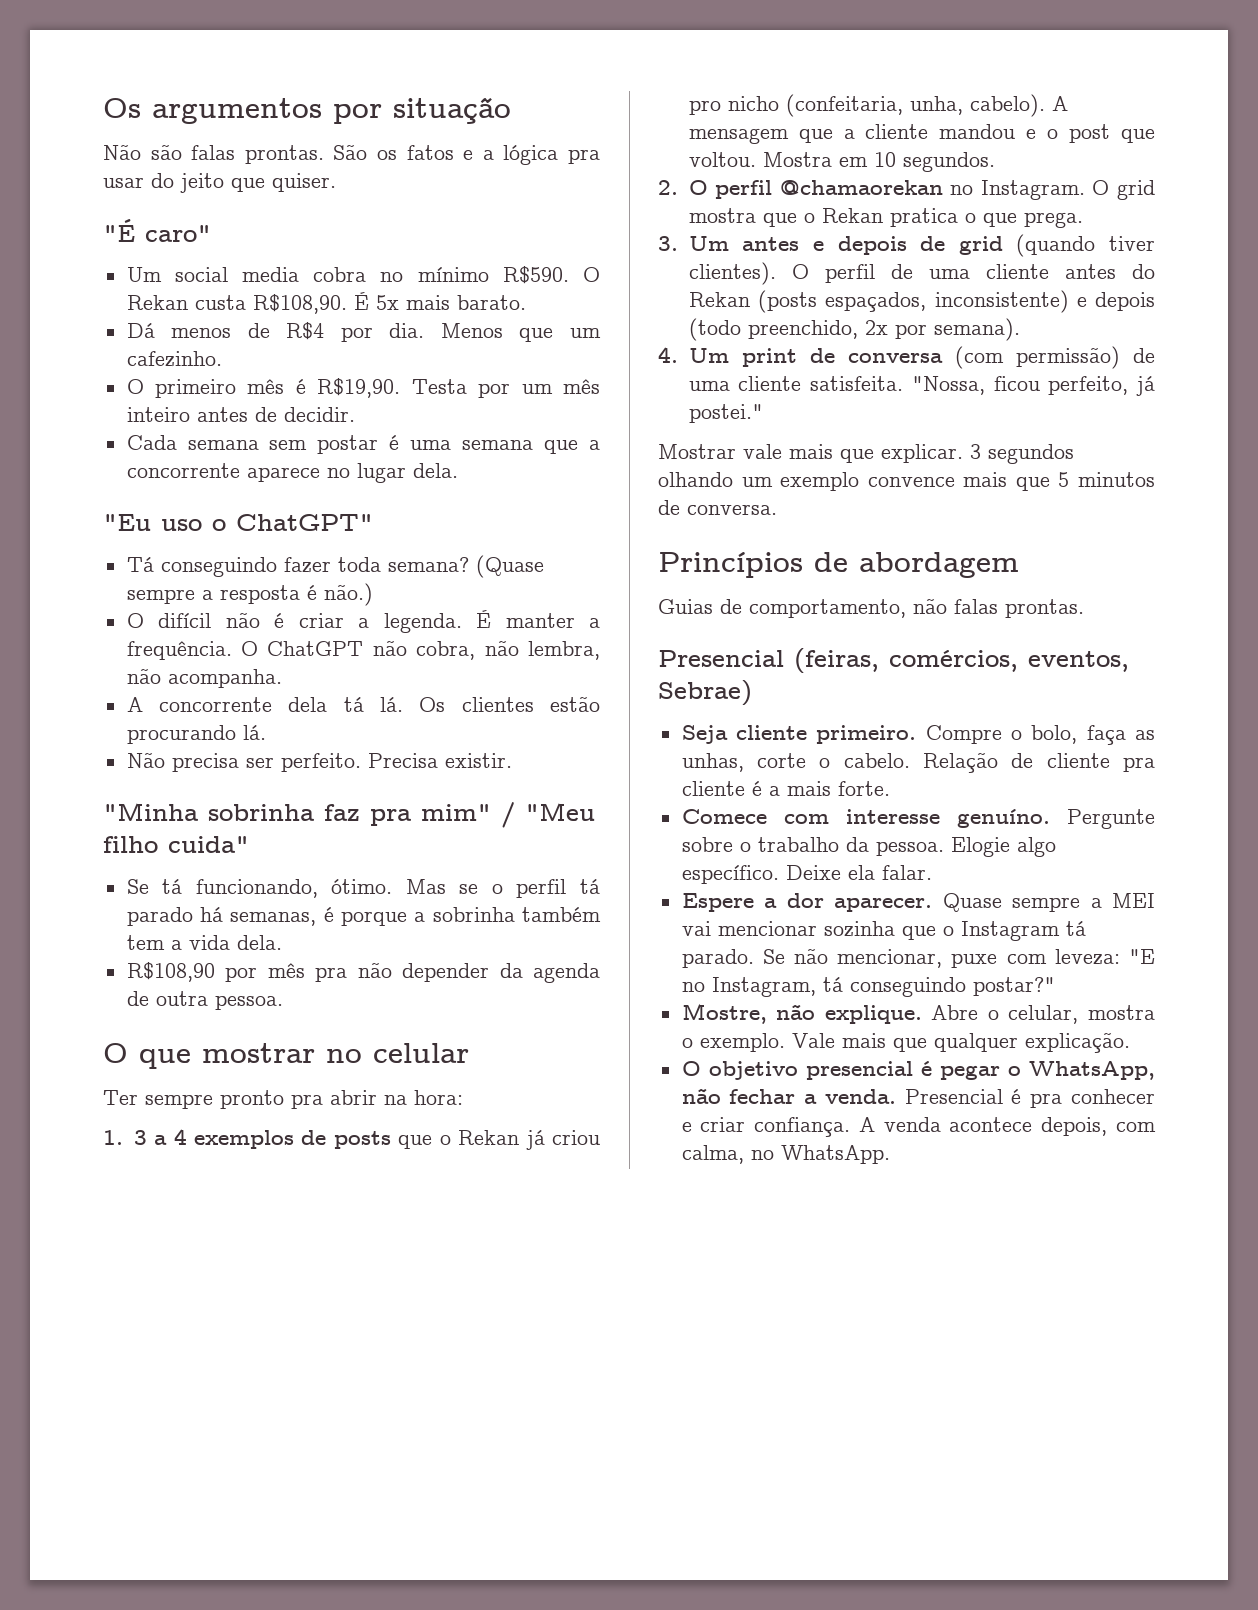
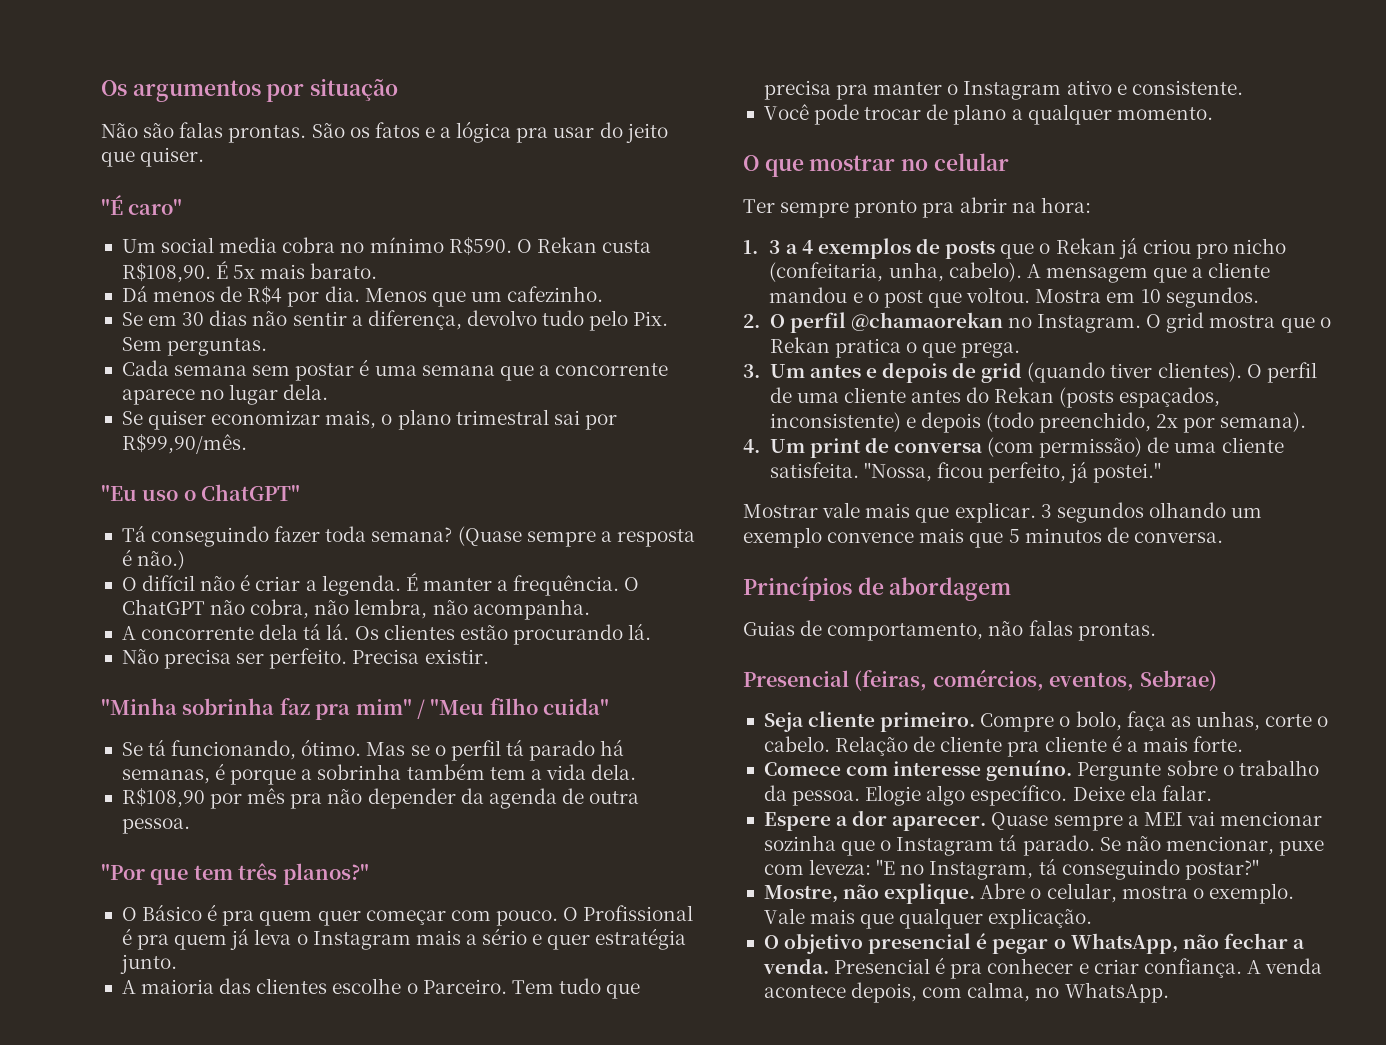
- O primeiro mês é R$19,90. Testa por um mês inteiro antes de decidir.
+ Se em 30 dias não sentir a diferença, devolvo tudo pelo Pix. Sem perguntas.
+ Se quiser economizar mais, o plano trimestral sai por R$99,90/mês.
+ "Por que tem três planos?"
+ O Básico é pra quem quer começar com pouco. O Profissional é pra quem já leva o Instagram mais a sério e quer estratégia junto.
+ A maioria das clientes escolhe o Parceiro. Tem tudo que precisa pra manter o Instagram ativo e consistente.
+ Você pode trocar de plano a qualquer momento.

